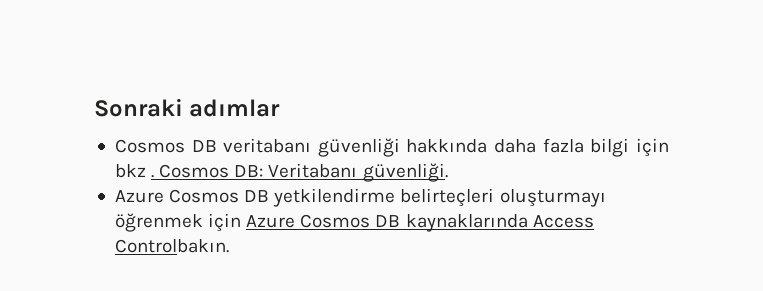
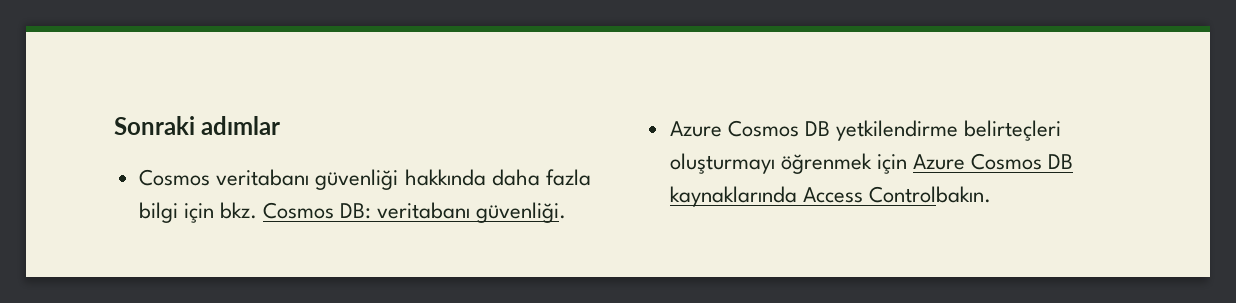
- Cosmos DB veritabanı güvenliği hakkında daha fazla bilgi için bkz .
+ Cosmos veritabanı güvenliği hakkında daha fazla bilgi için bkz.
- Cosmos DB: Veritabanı güvenliği.
+ Cosmos DB: veritabanı güvenliği.

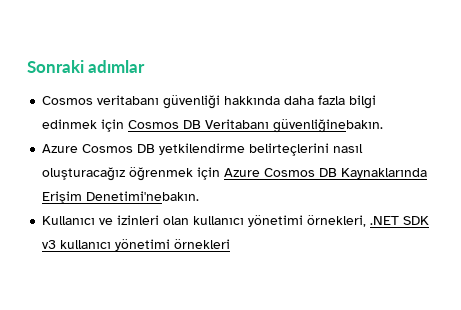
- Cosmos veritabanı güvenliği hakkında daha fazla bilgi için bkz. Cosmos DB: veritabanı güvenliği.
+ Cosmos veritabanı güvenliği hakkında daha fazla bilgi edinmek için Cosmos DB Veritabanı güvenliğinebakın.
- Azure Cosmos DB yetkilendirme belirteçleri oluşturmayı öğrenmek için Azure Cosmos DB kaynaklarında Access Controlbakın.
+ Azure Cosmos DB yetkilendirme belirteçlerini nasıl oluşturacağız öğrenmek için Azure Cosmos DB Kaynaklarında Erişim Denetimi'nebakın.
+ Kullanıcı ve izinleri olan kullanıcı yönetimi örnekleri, .NET SDK v3 kullanıcı yönetimi örnekleri

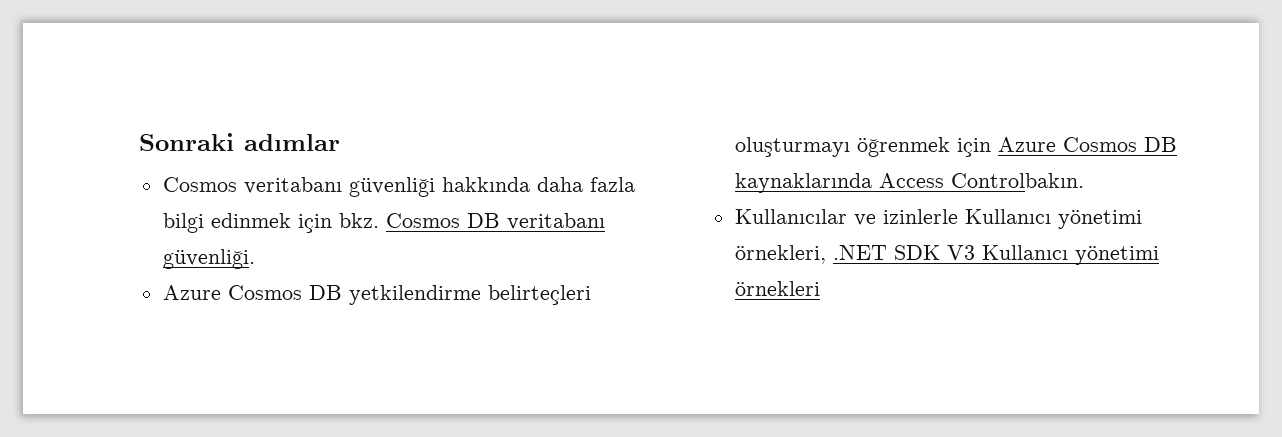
- Cosmos veritabanı güvenliği hakkında daha fazla bilgi edinmek için Cosmos DB Veritabanı güvenliğinebakın.
+ Cosmos veritabanı güvenliği hakkında daha fazla bilgi edinmek için bkz. Cosmos DB veritabanı güvenliği.
- Azure Cosmos DB yetkilendirme belirteçlerini nasıl oluşturacağız öğrenmek için Azure Cosmos DB Kaynaklarında Erişim Denetimi'nebakın.
- Kullanıcı ve izinleri olan kullanıcı yönetimi örnekleri, .NET SDK v3 kullanıcı yönetimi örnekleri
+ Azure Cosmos DB yetkilendirme belirteçleri oluşturmayı öğrenmek için Azure Cosmos DB kaynaklarında Access Controlbakın.
+ Kullanıcılar ve izinlerle Kullanıcı yönetimi örnekleri, .NET SDK V3 Kullanıcı yönetimi örnekleri

